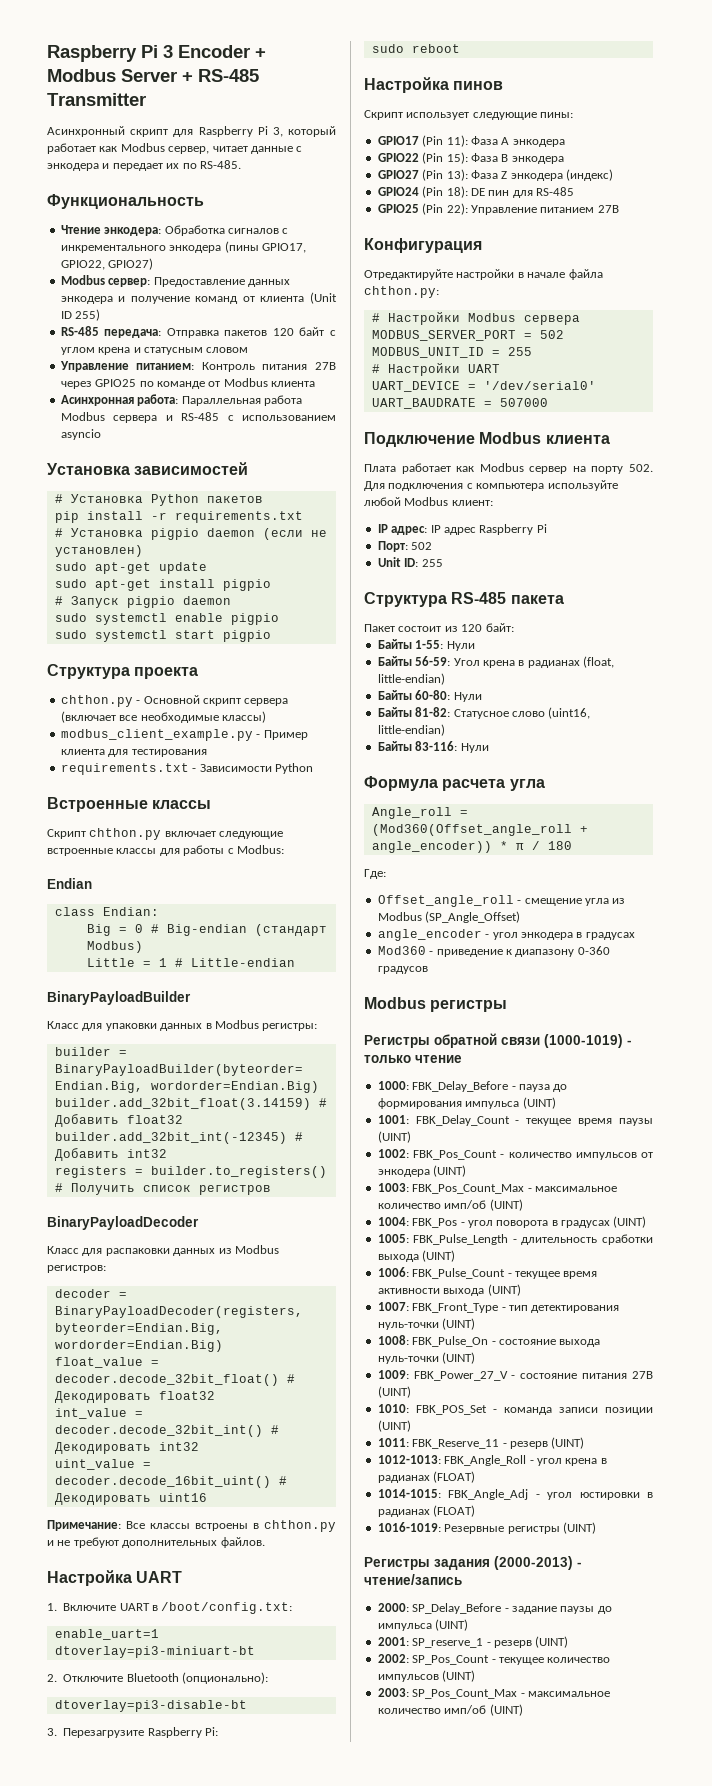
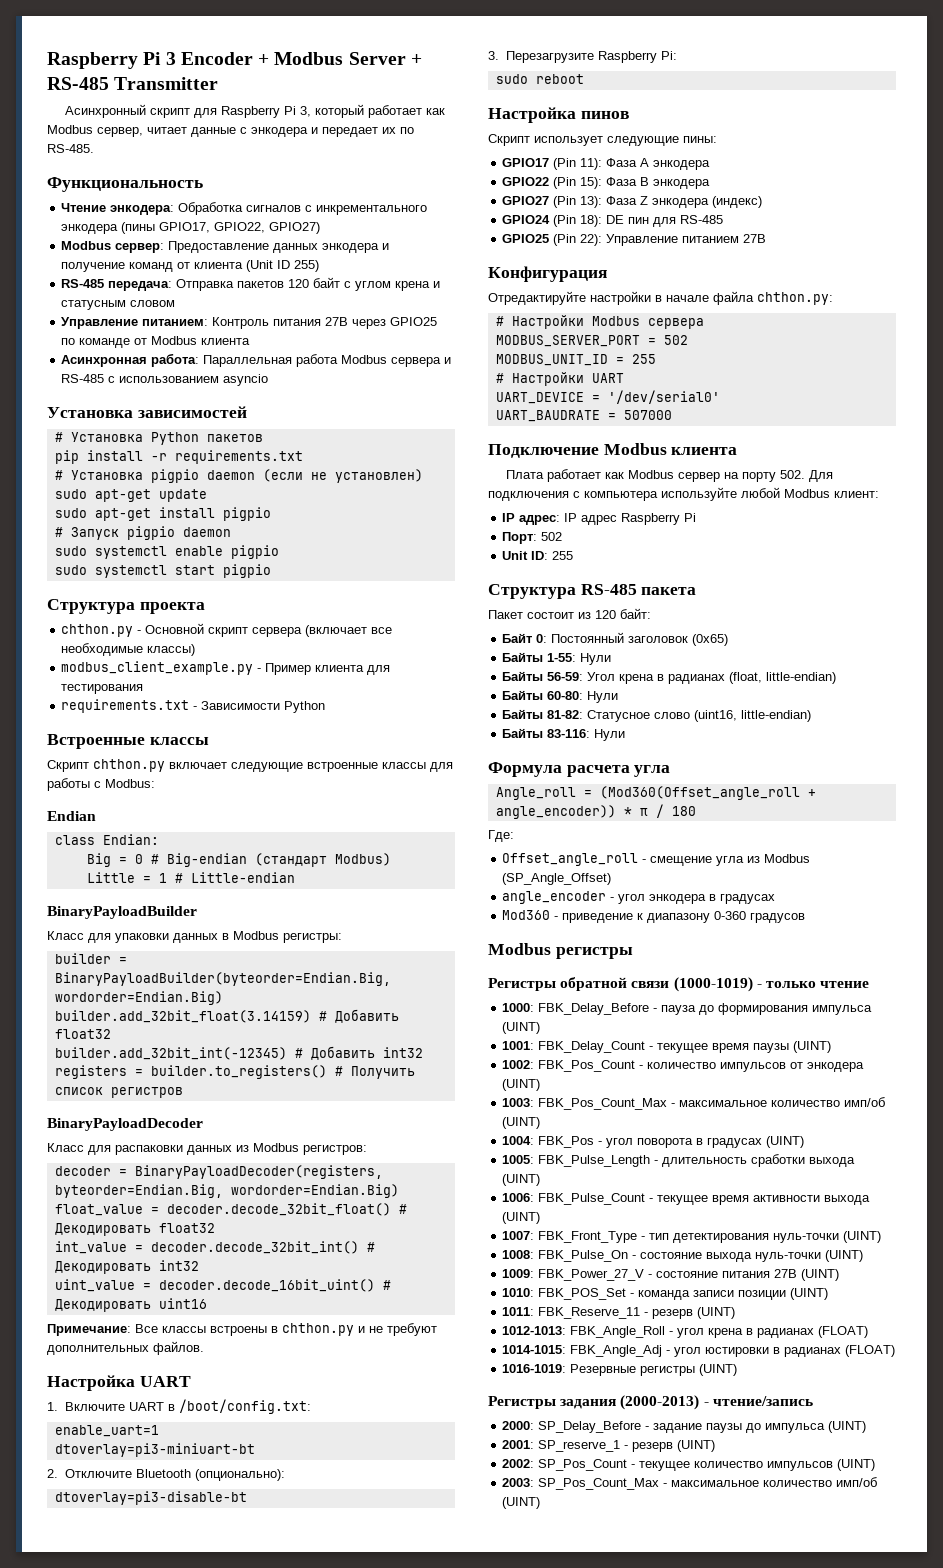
+ Байт 0: Постоянный заголовок (0x65)

